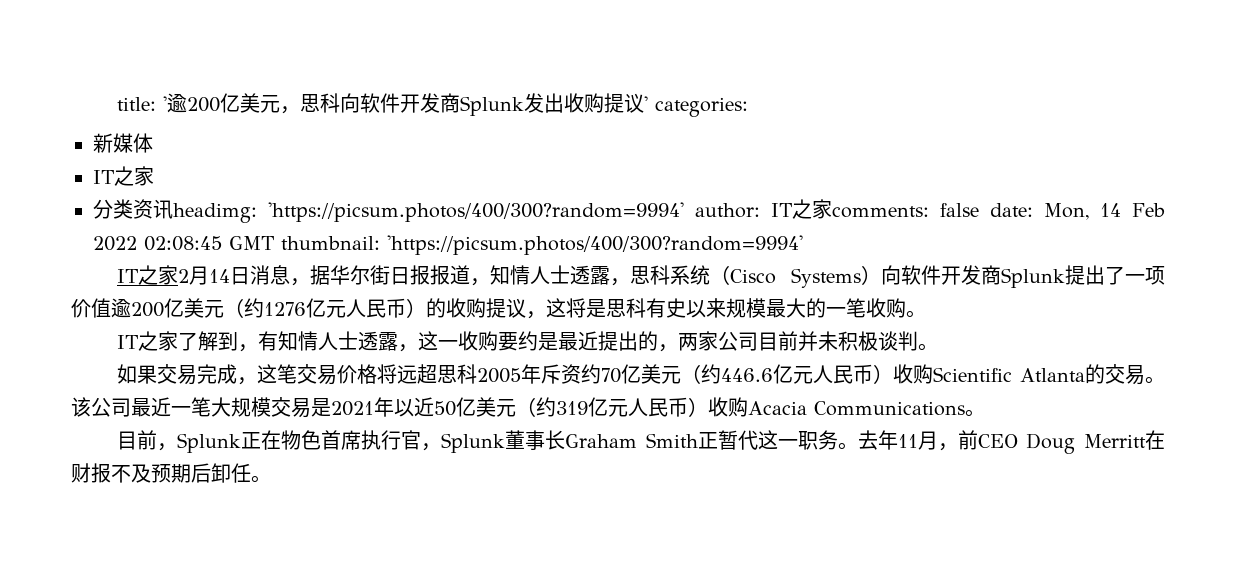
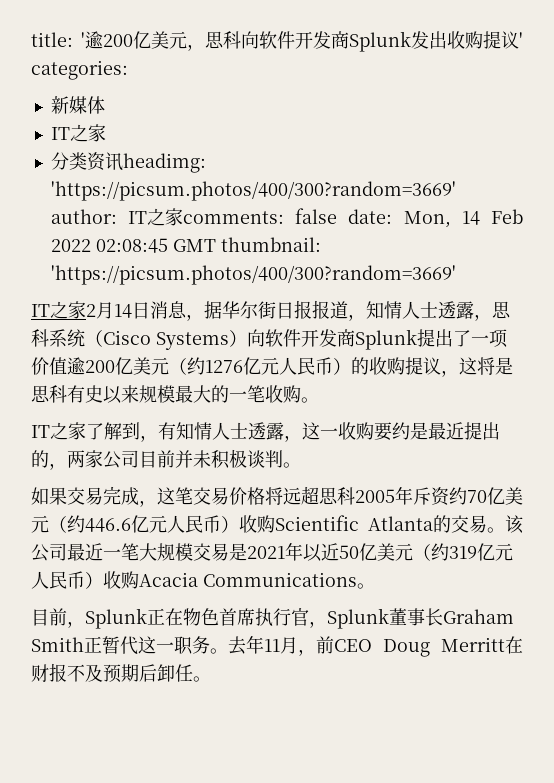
- 分类资讯headimg: 'https://picsum.photos/400/300?random=9994' author: IT之家comments: false date: Mon, 14 Feb 2022 02:08:45 GMT thumbnail: 'https://picsum.photos/400/300?random=9994'
+ 分类资讯headimg: 'https://picsum.photos/400/300?random=3669' author: IT之家comments: false date: Mon, 14 Feb 2022 02:08:45 GMT thumbnail: 'https://picsum.photos/400/300?random=3669'

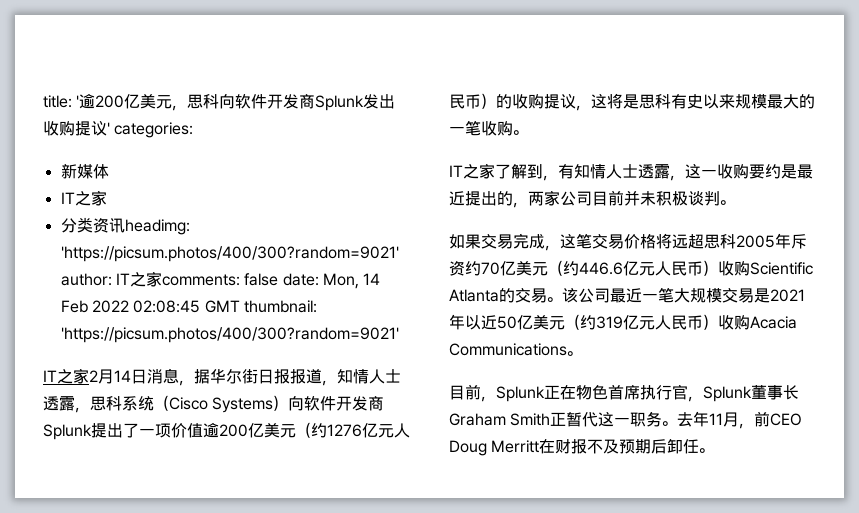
- 分类资讯headimg: 'https://picsum.photos/400/300?random=3669' author: IT之家comments: false date: Mon, 14 Feb 2022 02:08:45 GMT thumbnail: 'https://picsum.photos/400/300?random=3669'
+ 分类资讯headimg: 'https://picsum.photos/400/300?random=9021' author: IT之家comments: false date: Mon, 14 Feb 2022 02:08:45 GMT thumbnail: 'https://picsum.photos/400/300?random=9021'

